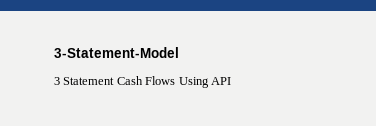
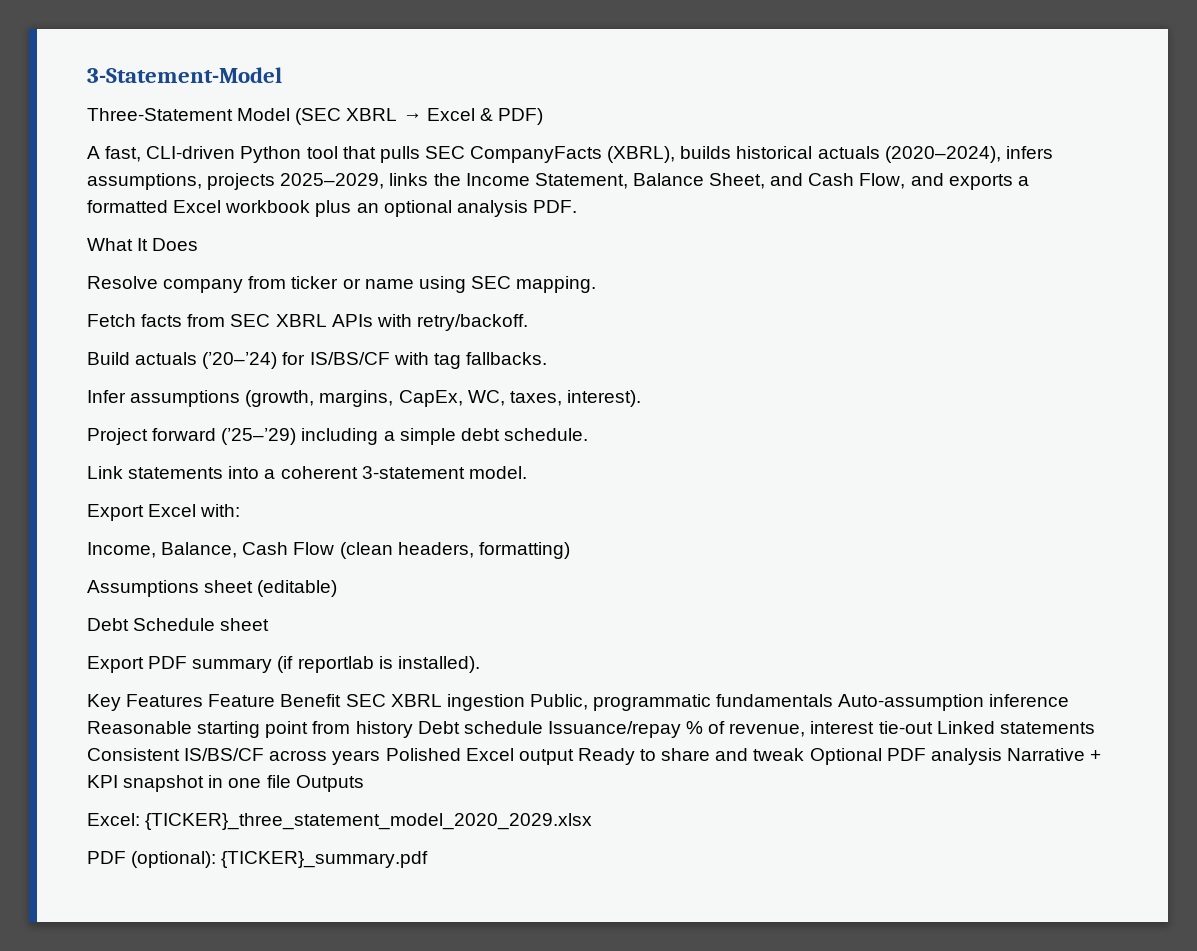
- 3 Statement Cash Flows Using API
+ Three-Statement Model (SEC XBRL → Excel & PDF)
+ A fast, CLI-driven Python tool that pulls SEC CompanyFacts (XBRL), builds historical actuals (2020–2024), infers assumptions, projects 2025–2029, links the Income Statement, Balance Sheet, and Cash Flow, and exports a formatted Excel workbook plus an optional analysis PDF.
+ What It Does
+ Resolve company from ticker or name using SEC mapping.
+ Fetch facts from SEC XBRL APIs with retry/backoff.
+ Build actuals (’20–’24) for IS/BS/CF with tag fallbacks.
+ Infer assumptions (growth, margins, CapEx, WC, taxes, interest).
+ Project forward (’25–’29) including a simple debt schedule.
+ Link statements into a coherent 3-statement model.
+ Export Excel with:
+ Income, Balance, Cash Flow (clean headers, formatting)
+ Assumptions sheet (editable)
+ Debt Schedule sheet
+ Export PDF summary (if reportlab is installed).
+ Key Features Feature Benefit SEC XBRL ingestion Public, programmatic fundamentals Auto-assumption inference Reasonable starting point from history Debt schedule Issuance/repay % of revenue, interest tie-out Linked statements Consistent IS/BS/CF across years Polished Excel output Ready to share and tweak Optional PDF analysis Narrative + KPI snapshot in one file Outputs
+ Excel: {TICKER}_three_statement_model_2020_2029.xlsx
+ PDF (optional): {TICKER}_summary.pdf

